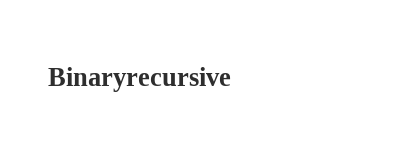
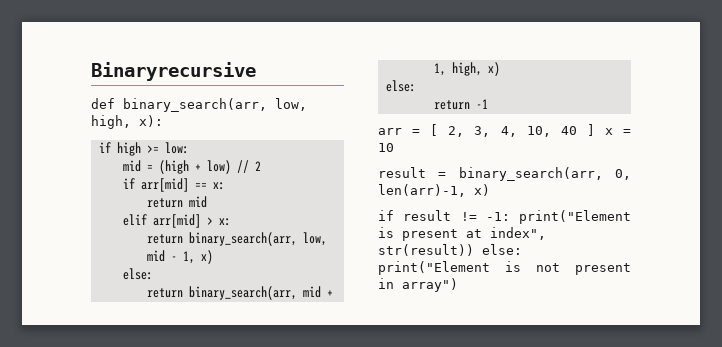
+ def binary_search(arr, low, high, x):
+ if high >= low:
+ mid = (high + low) // 2
+ if arr[mid] == x:
+ return mid
+ elif arr[mid] > x:
+ return binary_search(arr, low, mid - 1, x)
+ else:
+ return binary_search(arr, mid + 1, high, x)
+ else:
+ return -1
+ arr = [ 2, 3, 4, 10, 40 ] x = 10
+ result = binary_search(arr, 0, len(arr)-1, x)
+ if result != -1: print("Element is present at index", str(result)) else: print("Element is not present in array")

